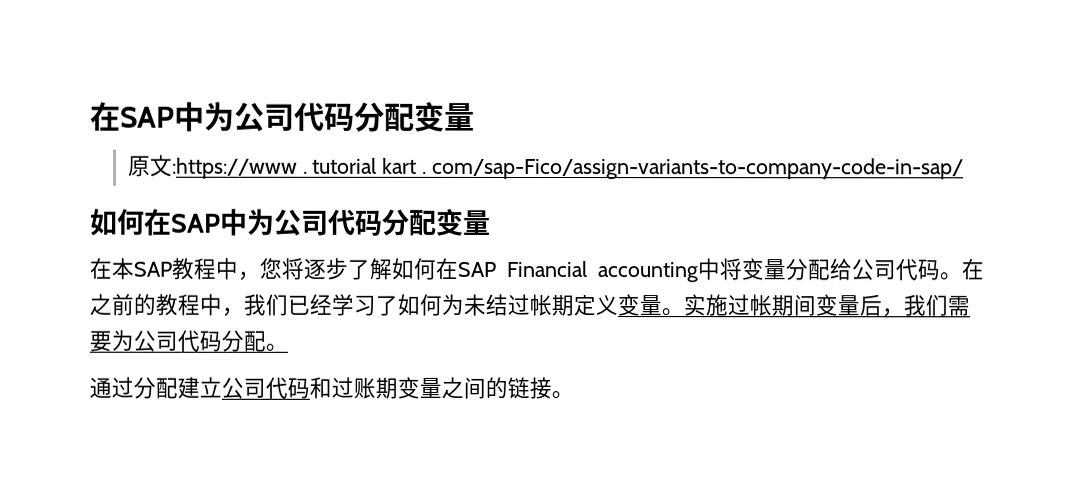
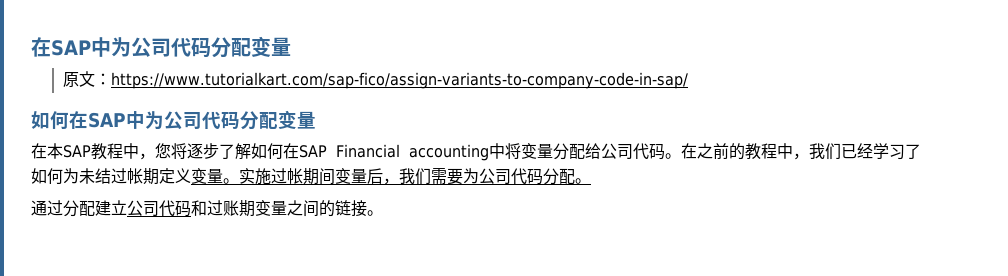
- 原文:https://www . tutorial kart . com/sap-Fico/assign-variants-to-company-code-in-sap/
+ 原文：https://www.tutorialkart.com/sap-fico/assign-variants-to-company-code-in-sap/

